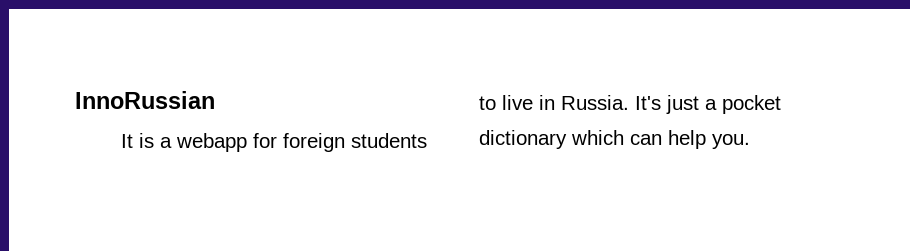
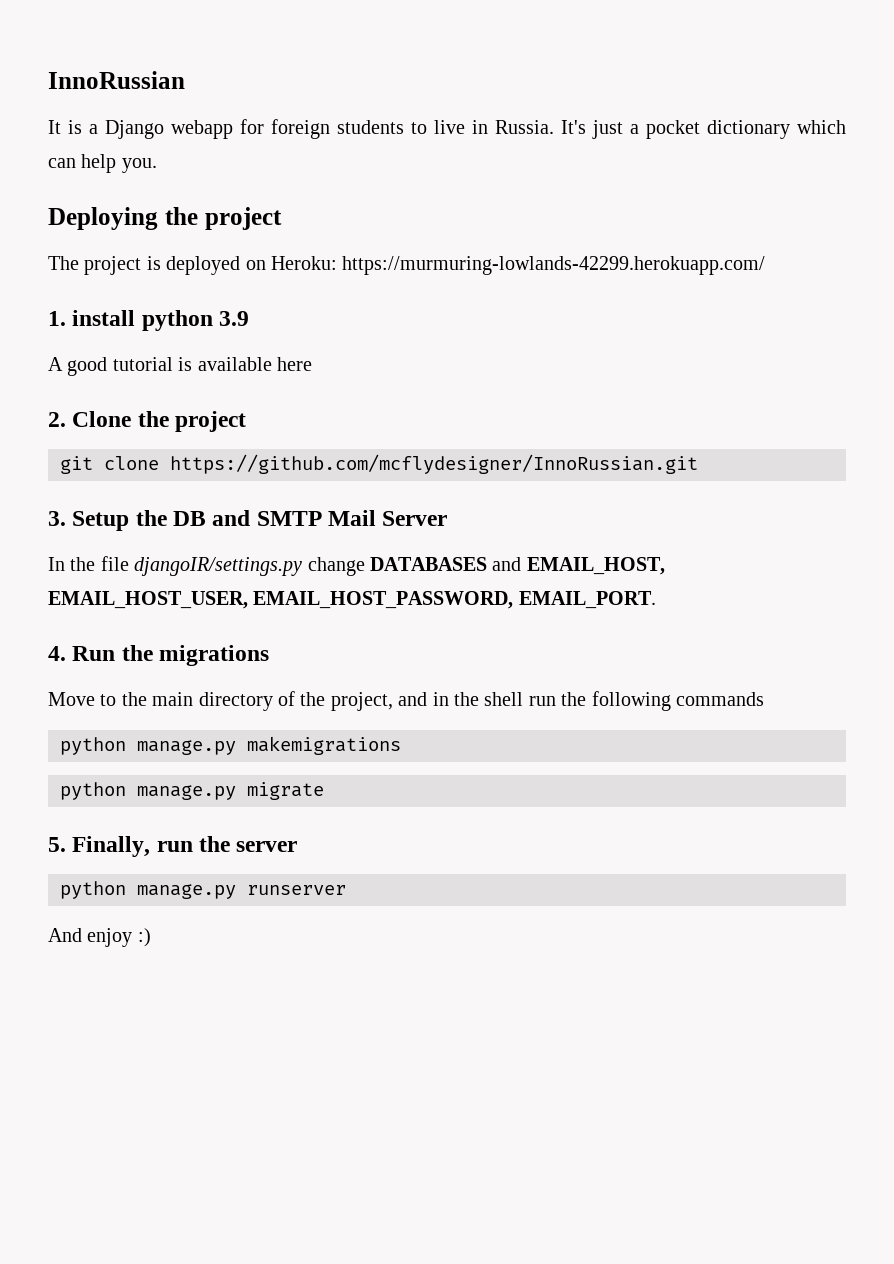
- It is a webapp for foreign students to live in Russia.
+ It is a Django webapp for foreign students to live in Russia.
+ Deploying the project
+ The project is deployed on Heroku: https://murmuring-lowlands-42299.herokuapp.com/
+ 1. install python 3.9
+ A good tutorial is available here
+ 2. Clone the project
+ git clone https://github.com/mcflydesigner/InnoRussian.git
+ 3. Setup the DB and SMTP Mail Server
+ In the file djangoIR/settings.py change DATABASES and EMAIL_HOST, EMAIL_HOST_USER, EMAIL_HOST_PASSWORD, EMAIL_PORT.
+ 4. Run the migrations
+ Move to the main directory of the project, and in the shell run the following commands
+ python manage.py makemigrations
+ python manage.py migrate
+ 5. Finally, run the server
+ python manage.py runserver
+ And enjoy :)

